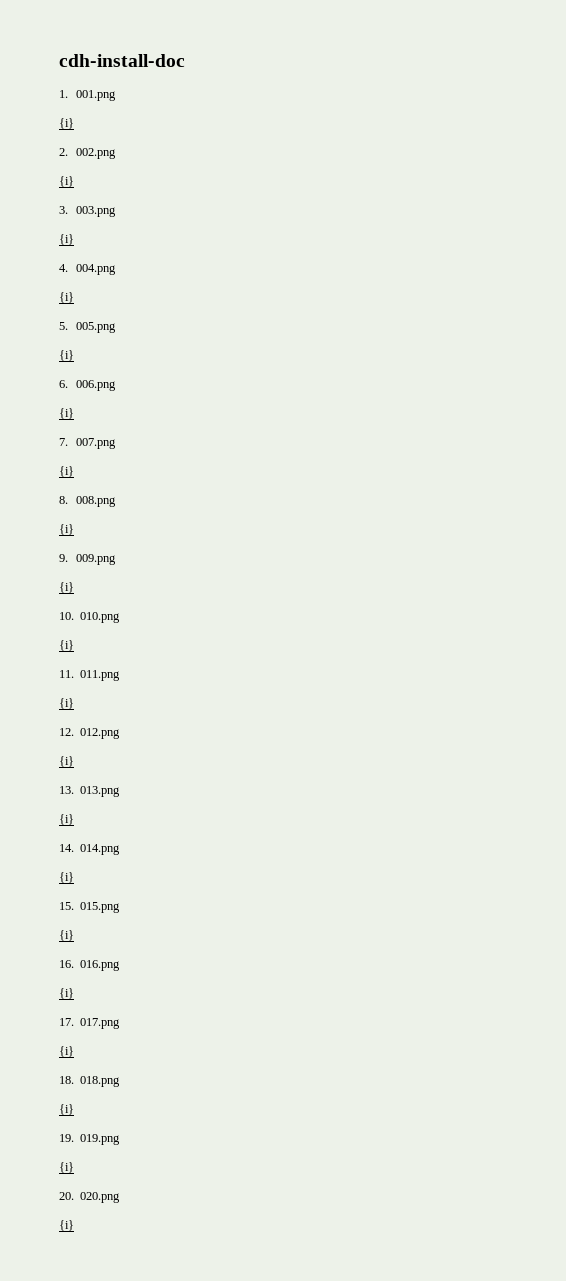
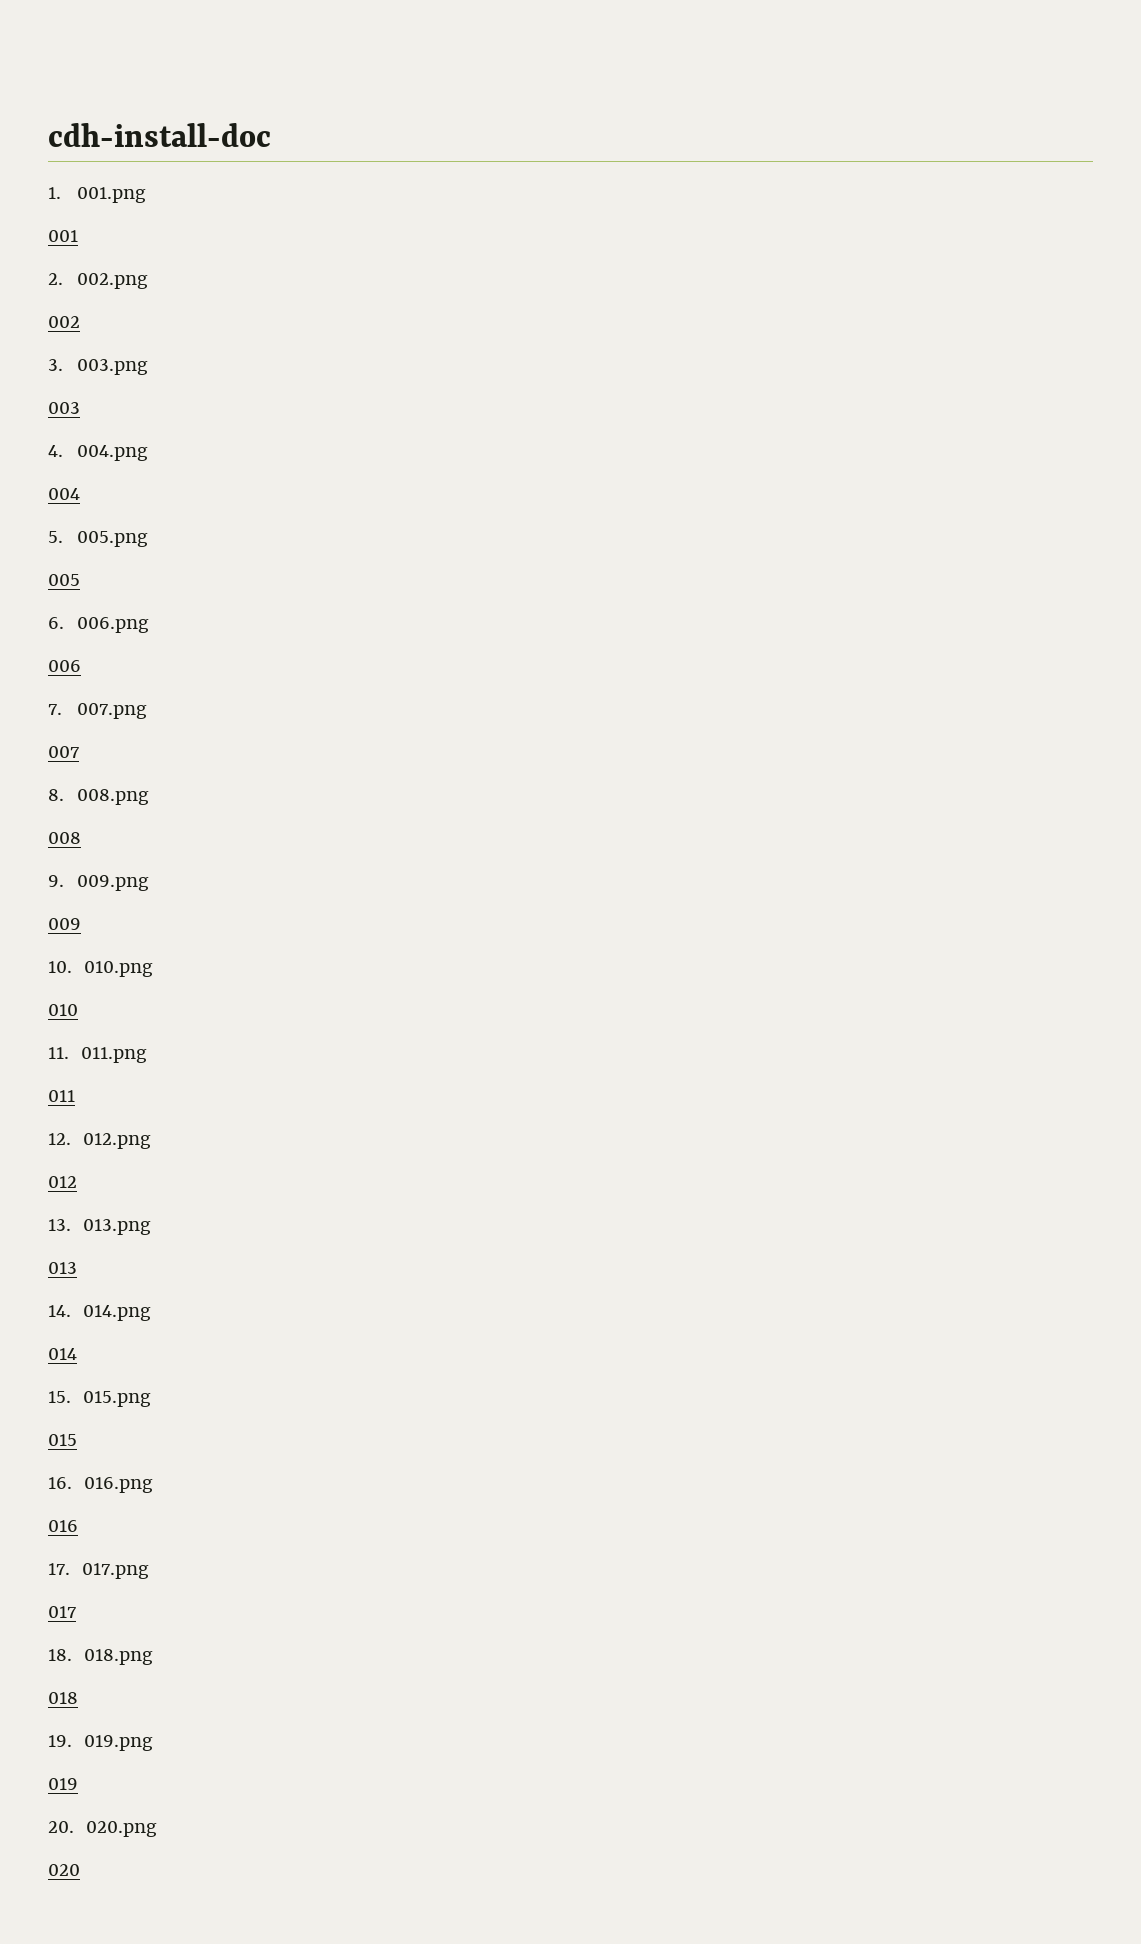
  1. 001.png
- {i}
+ 001
  2. 002.png
- {i}
+ 002
  3. 003.png
- {i}
+ 003
  4. 004.png
- {i}
+ 004
  5. 005.png
- {i}
+ 005
  6. 006.png
- {i}
+ 006
  7. 007.png
- {i}
+ 007
  8. 008.png
- {i}
+ 008
  9. 009.png
- {i}
+ 009
  10. 010.png
- {i}
+ 010
  11. 011.png
- {i}
+ 011
  12. 012.png
- {i}
+ 012
  13. 013.png
- {i}
+ 013
  14. 014.png
- {i}
+ 014
  15. 015.png
- {i}
+ 015
  16. 016.png
- {i}
+ 016
  17. 017.png
- {i}
+ 017
  18. 018.png
- {i}
+ 018
  19. 019.png
- {i}
+ 019
  20. 020.png
- {i}
+ 020

